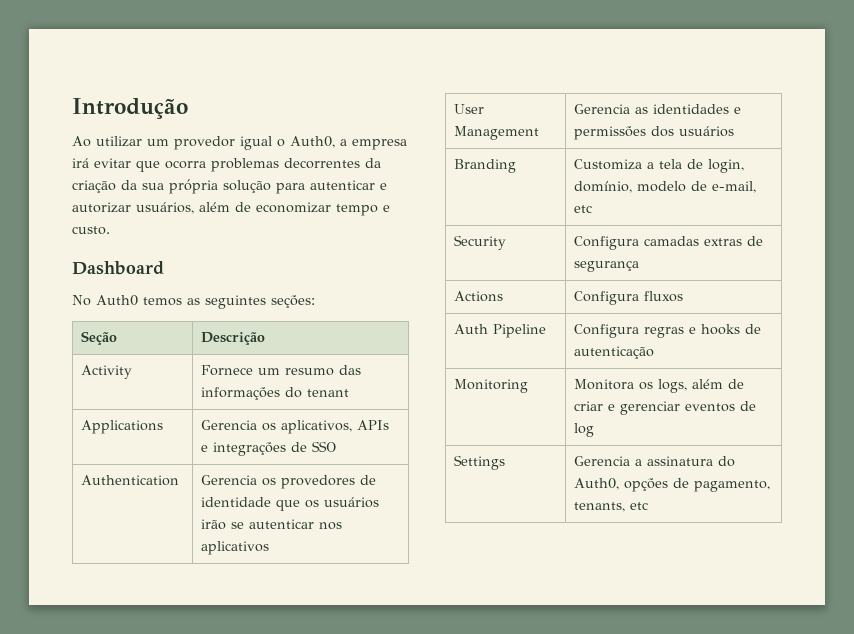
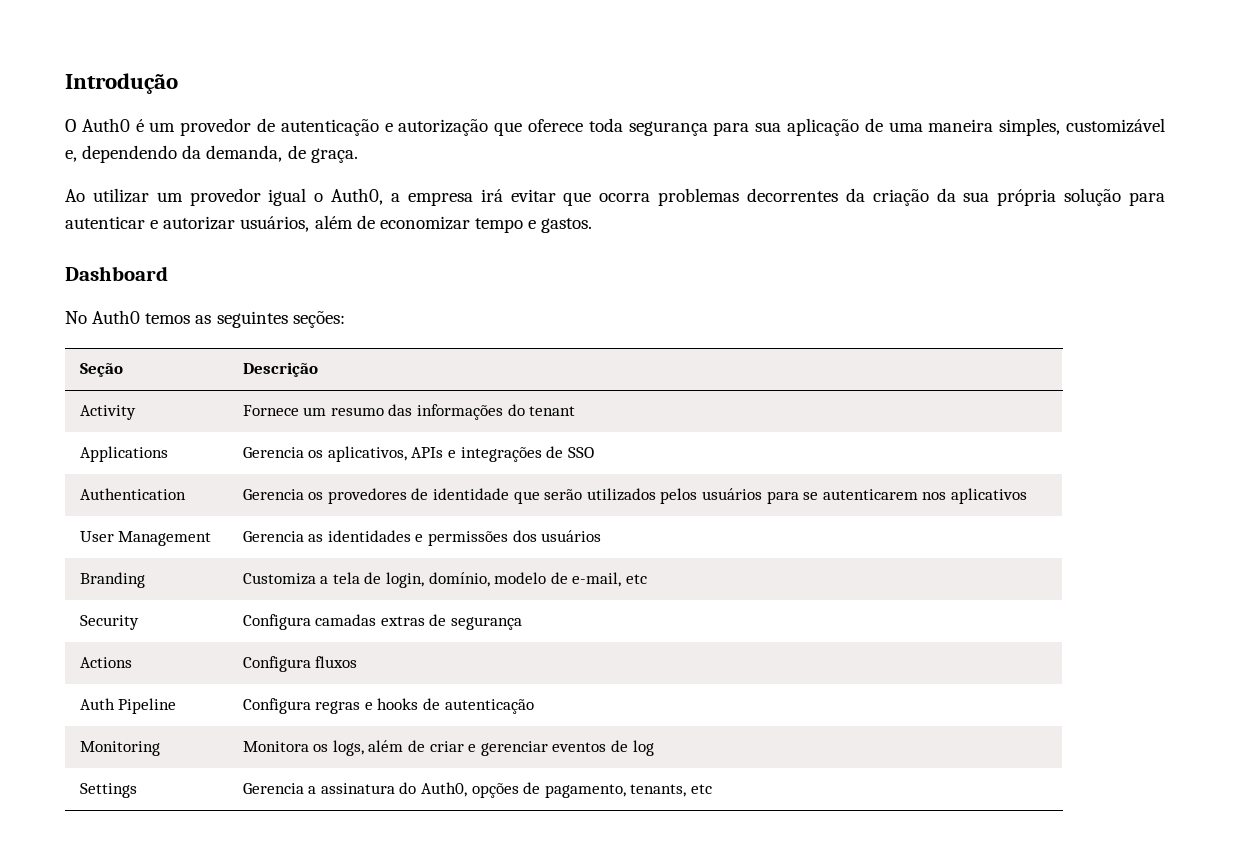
+ O Auth0 é um provedor de autenticação e autorização que oferece toda segurança para sua aplicação de uma maneira simples, customizável e, dependendo da demanda, de graça.
- Ao utilizar um provedor igual o Auth0, a empresa irá evitar que ocorra problemas decorrentes da criação da sua própria solução para autenticar e autorizar usuários, além de economizar tempo e custo.
+ Ao utilizar um provedor igual o Auth0, a empresa irá evitar que ocorra problemas decorrentes da criação da sua própria solução para autenticar e autorizar usuários, além de economizar tempo e gastos.
- Authentication | Gerencia os provedores de identidade que os usuários irão se autenticar nos aplicativos
+ Authentication | Gerencia os provedores de identidade que serão utilizados pelos usuários para se autenticarem nos aplicativos

